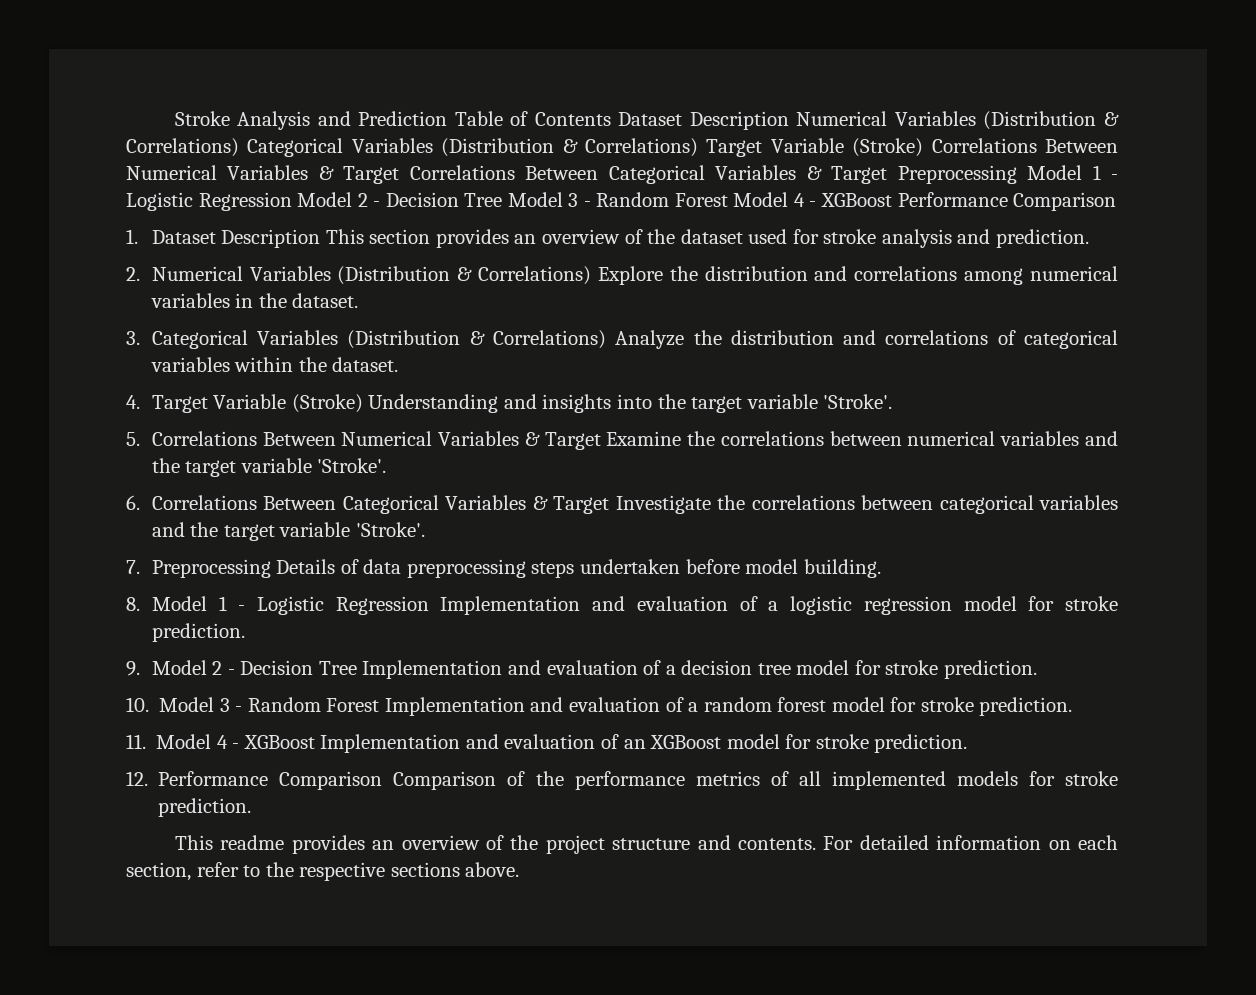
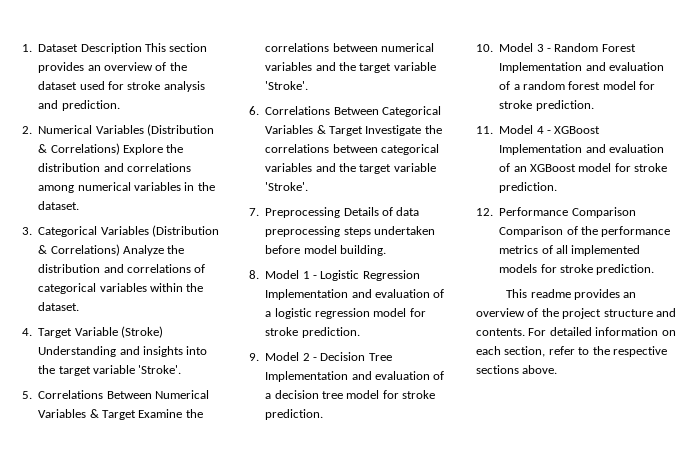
- Stroke Analysis and Prediction Table of Contents Dataset Description Numerical Variables (Distribution & Correlations) Categorical Variables (Distribution & Correlations) Target Variable (Stroke) Correlations Between Numerical Variables & Target Correlations Between Categorical Variables & Target Preprocessing Model 1 - Logistic Regression Model 2 - Decision Tree Model 3 - Random Forest Model 4 - XGBoost Performance Comparison

